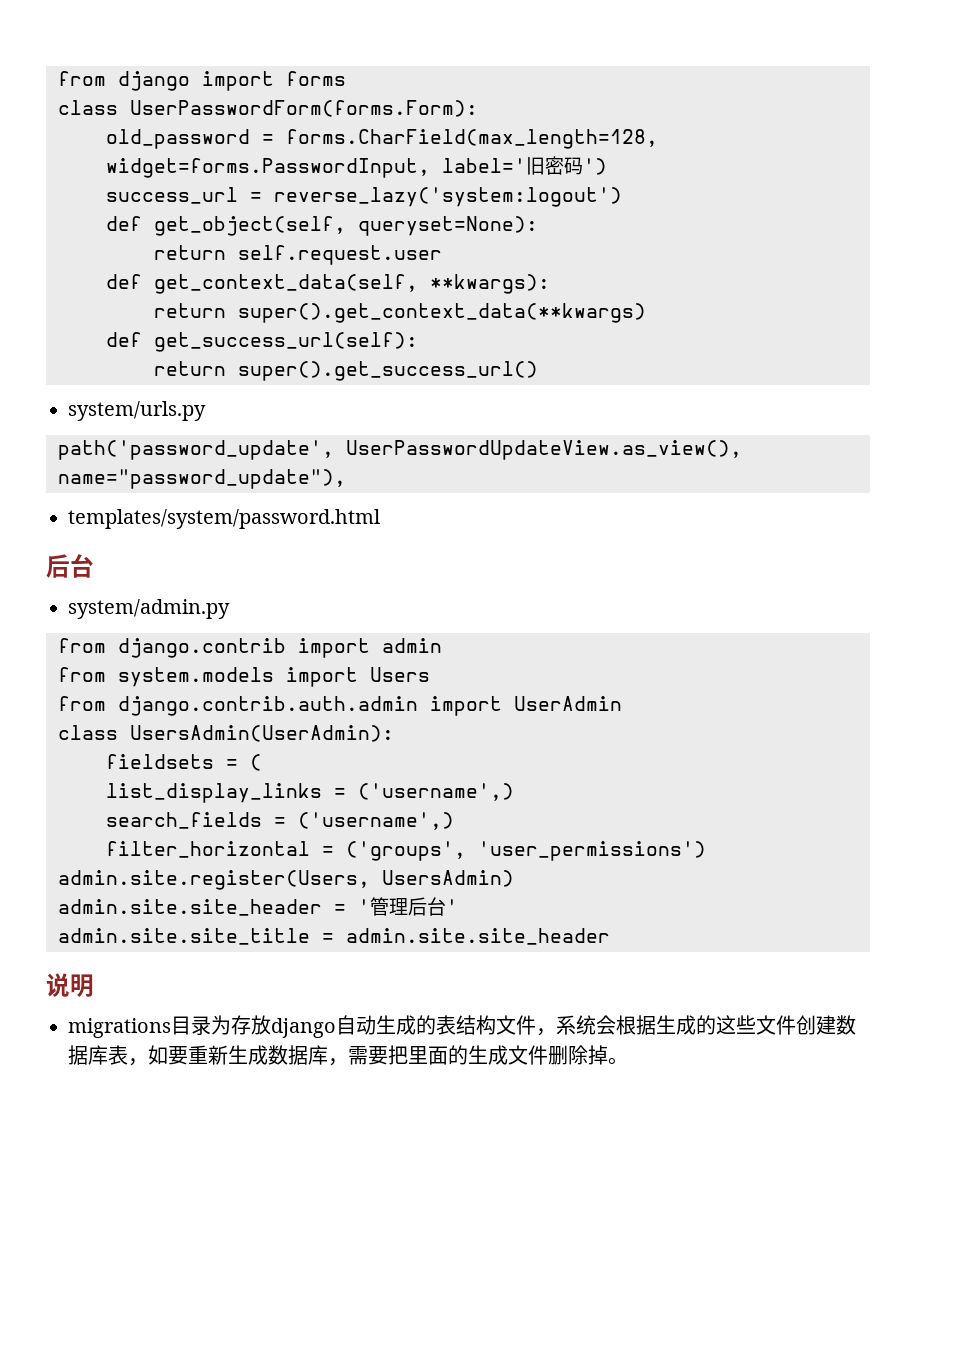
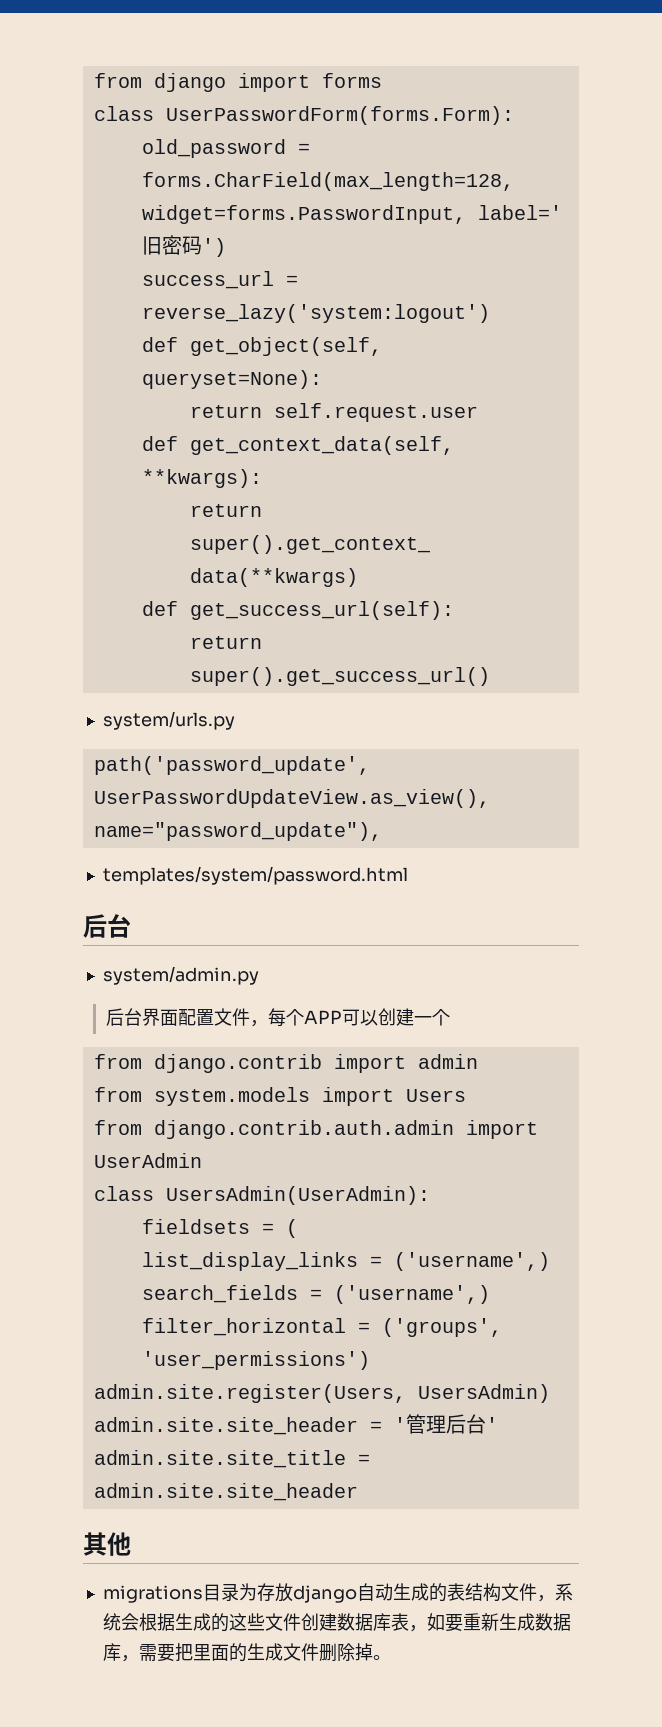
+ 后台界面配置文件，每个APP可以创建一个
- 说明
+ 其他

